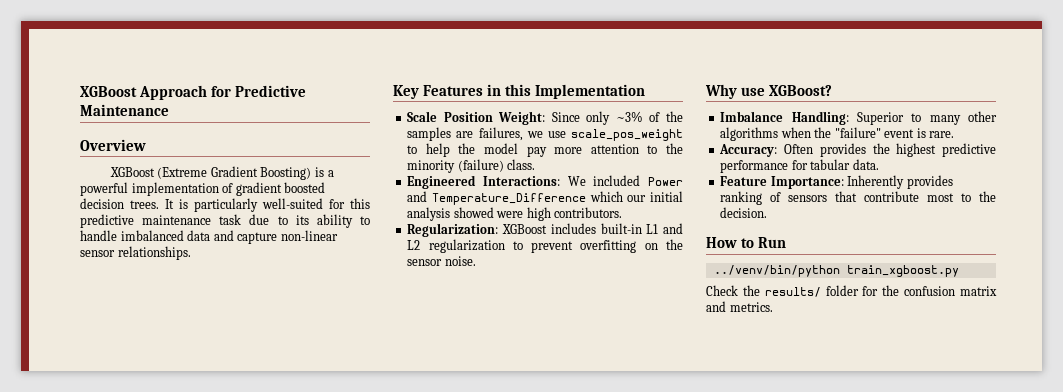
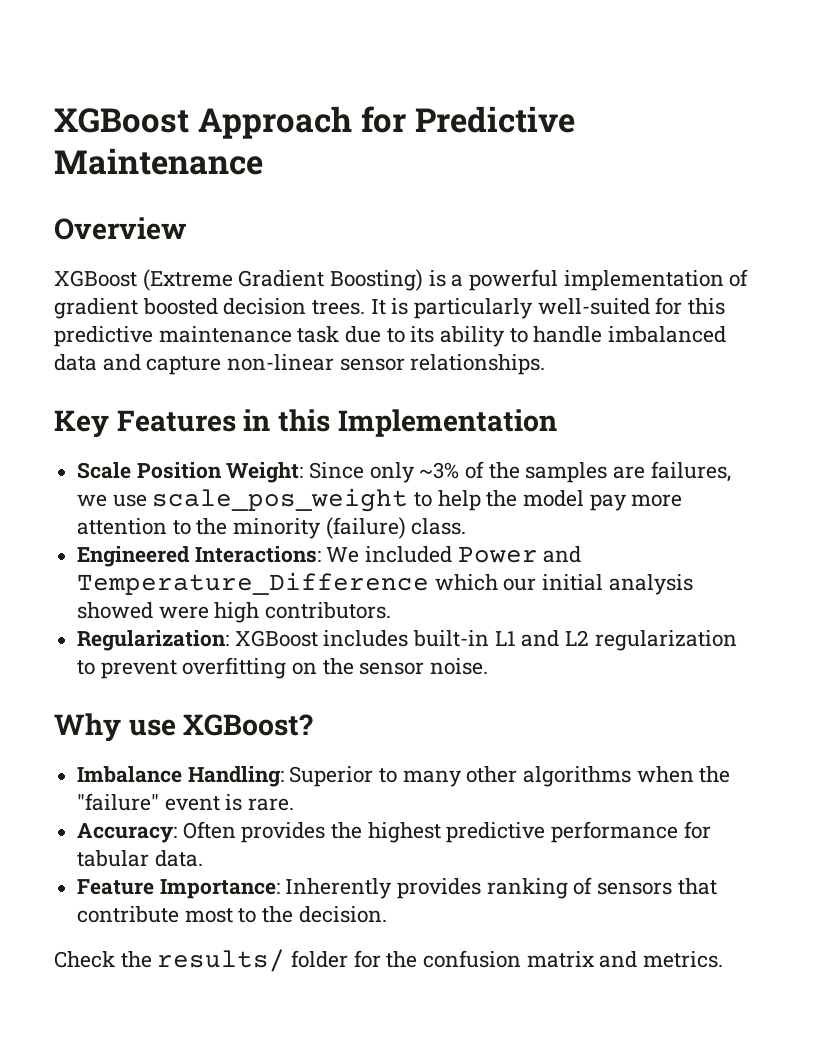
- How to Run
- ../venv/bin/python train_xgboost.py

